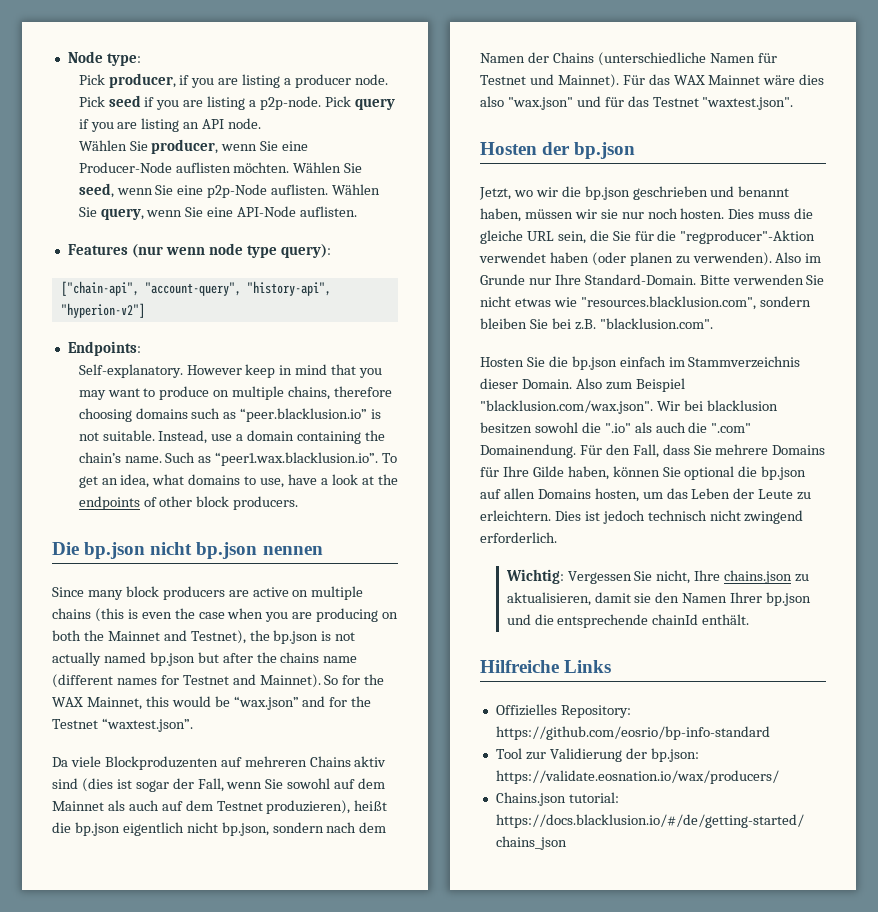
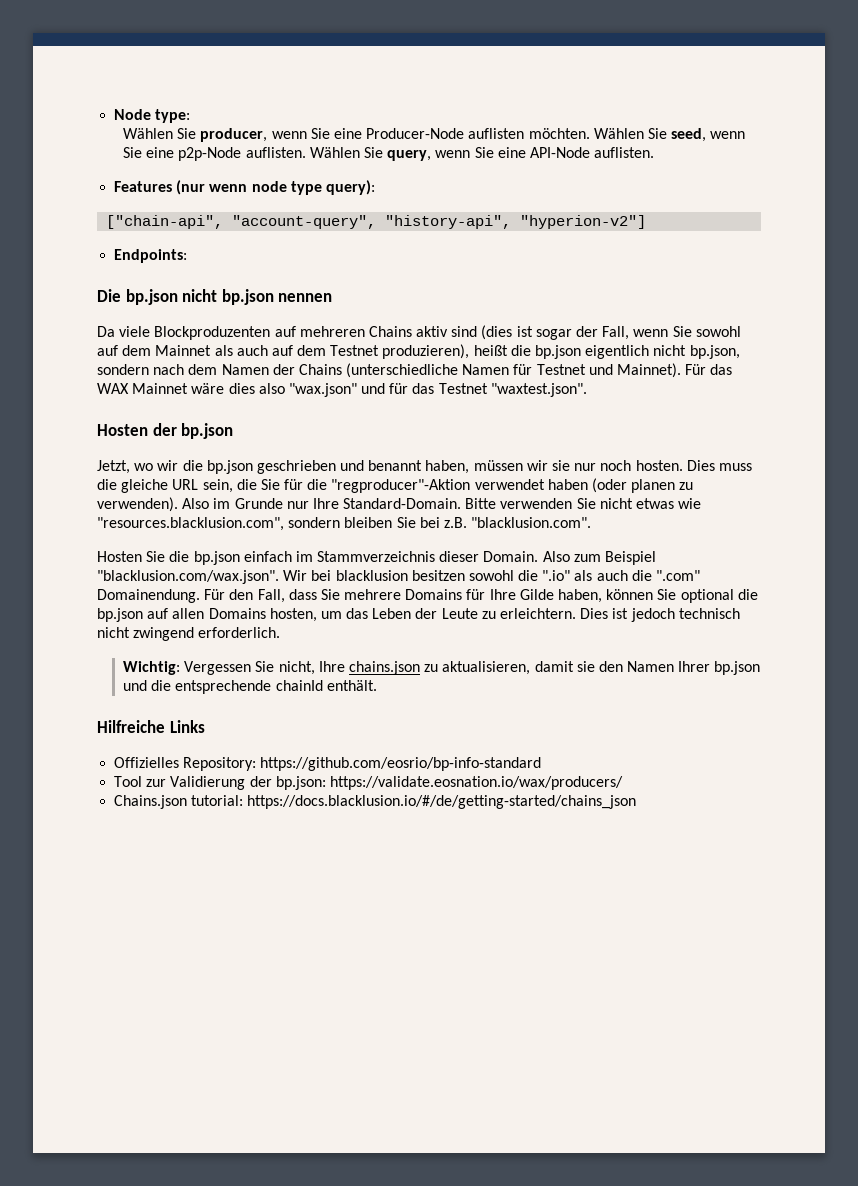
- Pick producer, if you are listing a producer node. Pick seed if you are listing a p2p-node. Pick query if you are listing an API node.
- Self-explanatory. However keep in mind that you may want to produce on multiple chains, therefore choosing domains such as “peer.blacklusion.io” is not suitable. Instead, use a domain containing the chain’s name. Such as “peer1.wax.blacklusion.io”. To get an idea, what domains to use, have a look at the endpoints of other block producers.
- Since many block producers are active on multiple chains (this is even the case when you are producing on both the Mainnet and Testnet), the bp.json is not actually named bp.json but after the chains name (different names for Testnet and Mainnet). So for the WAX Mainnet, this would be “wax.json” and for the Testnet “waxtest.json”.

